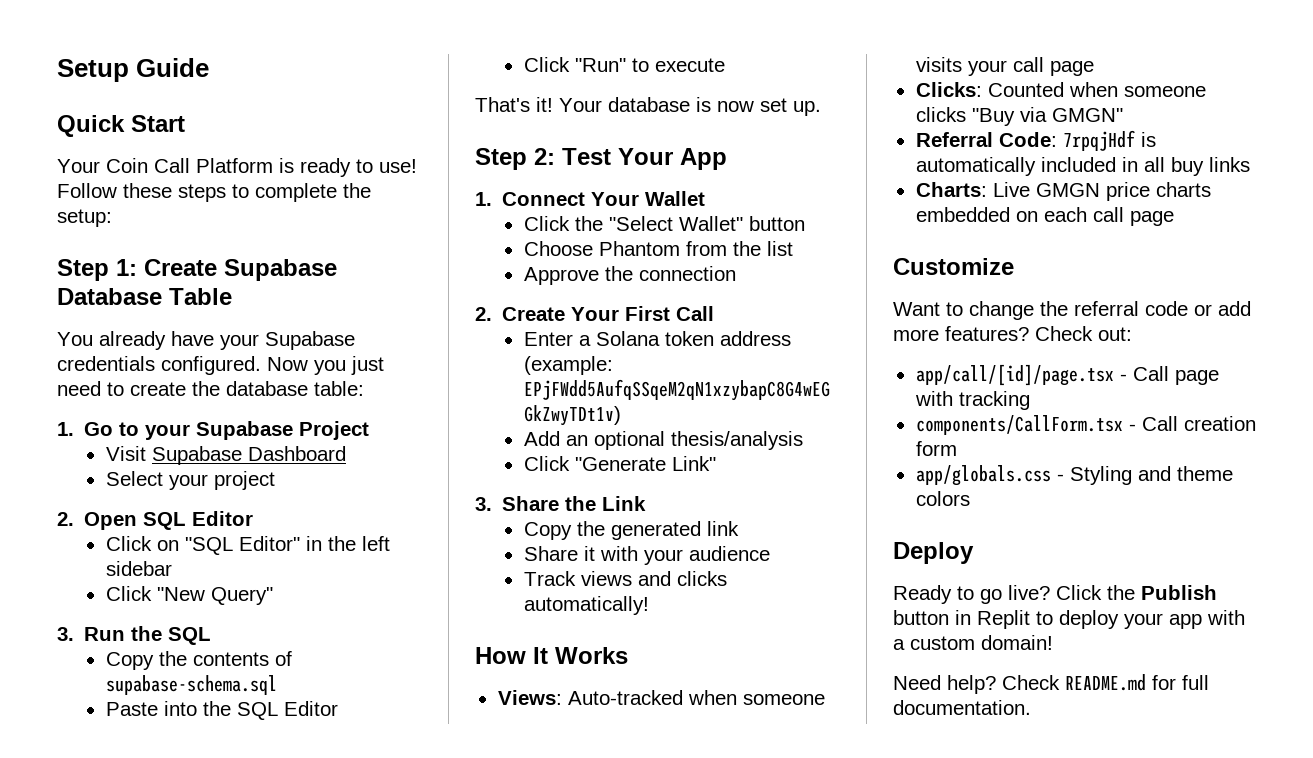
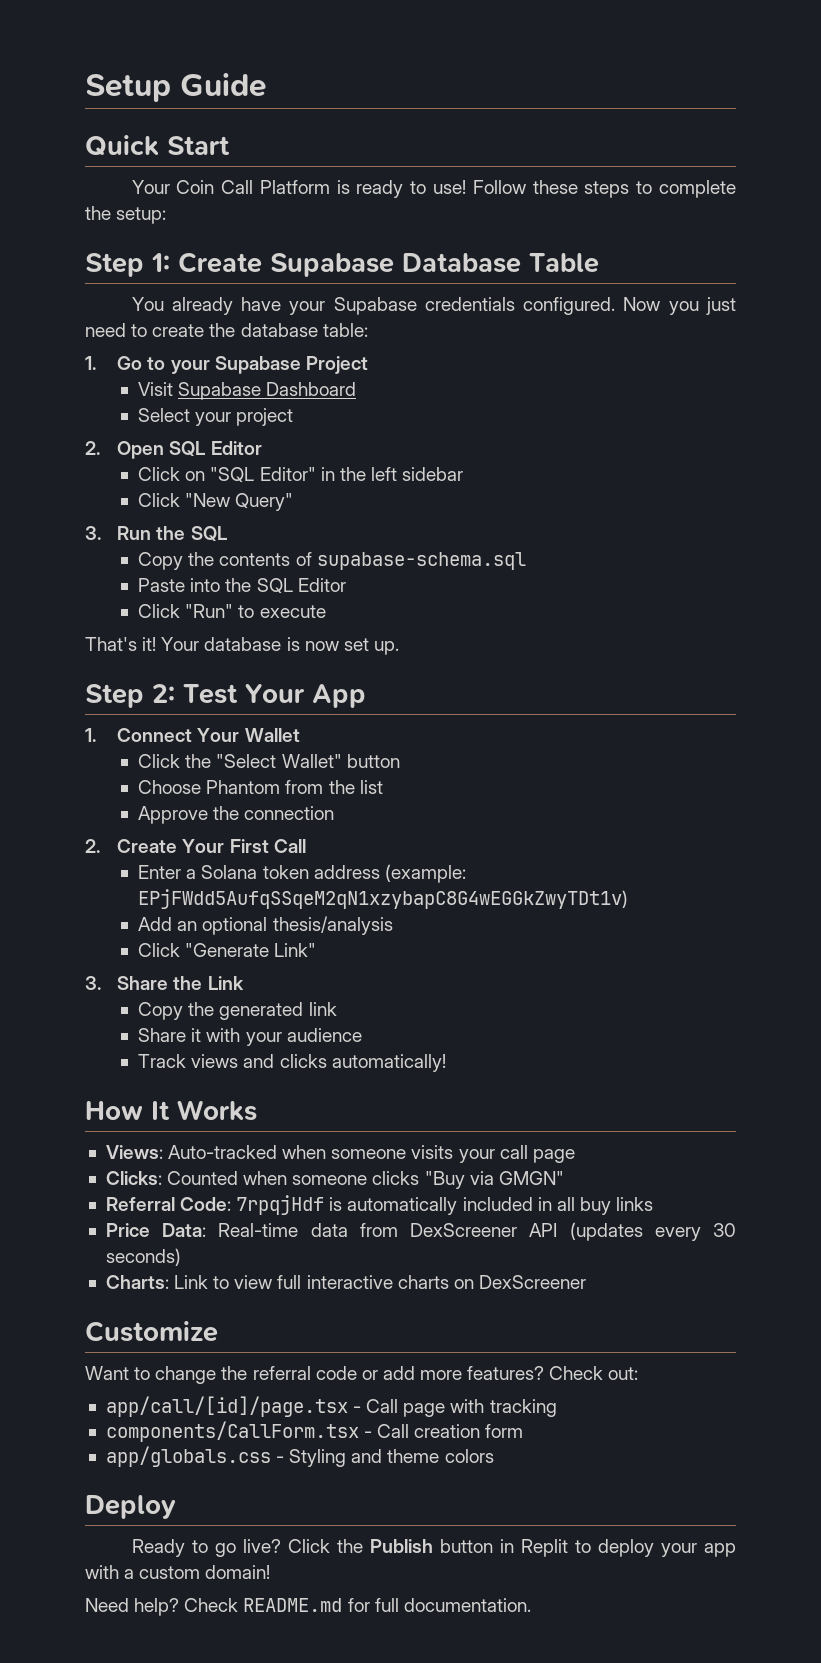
- Charts: Live GMGN price charts embedded on each call page
+ Price Data: Real-time data from DexScreener API (updates every 30 seconds)
+ Charts: Link to view full interactive charts on DexScreener

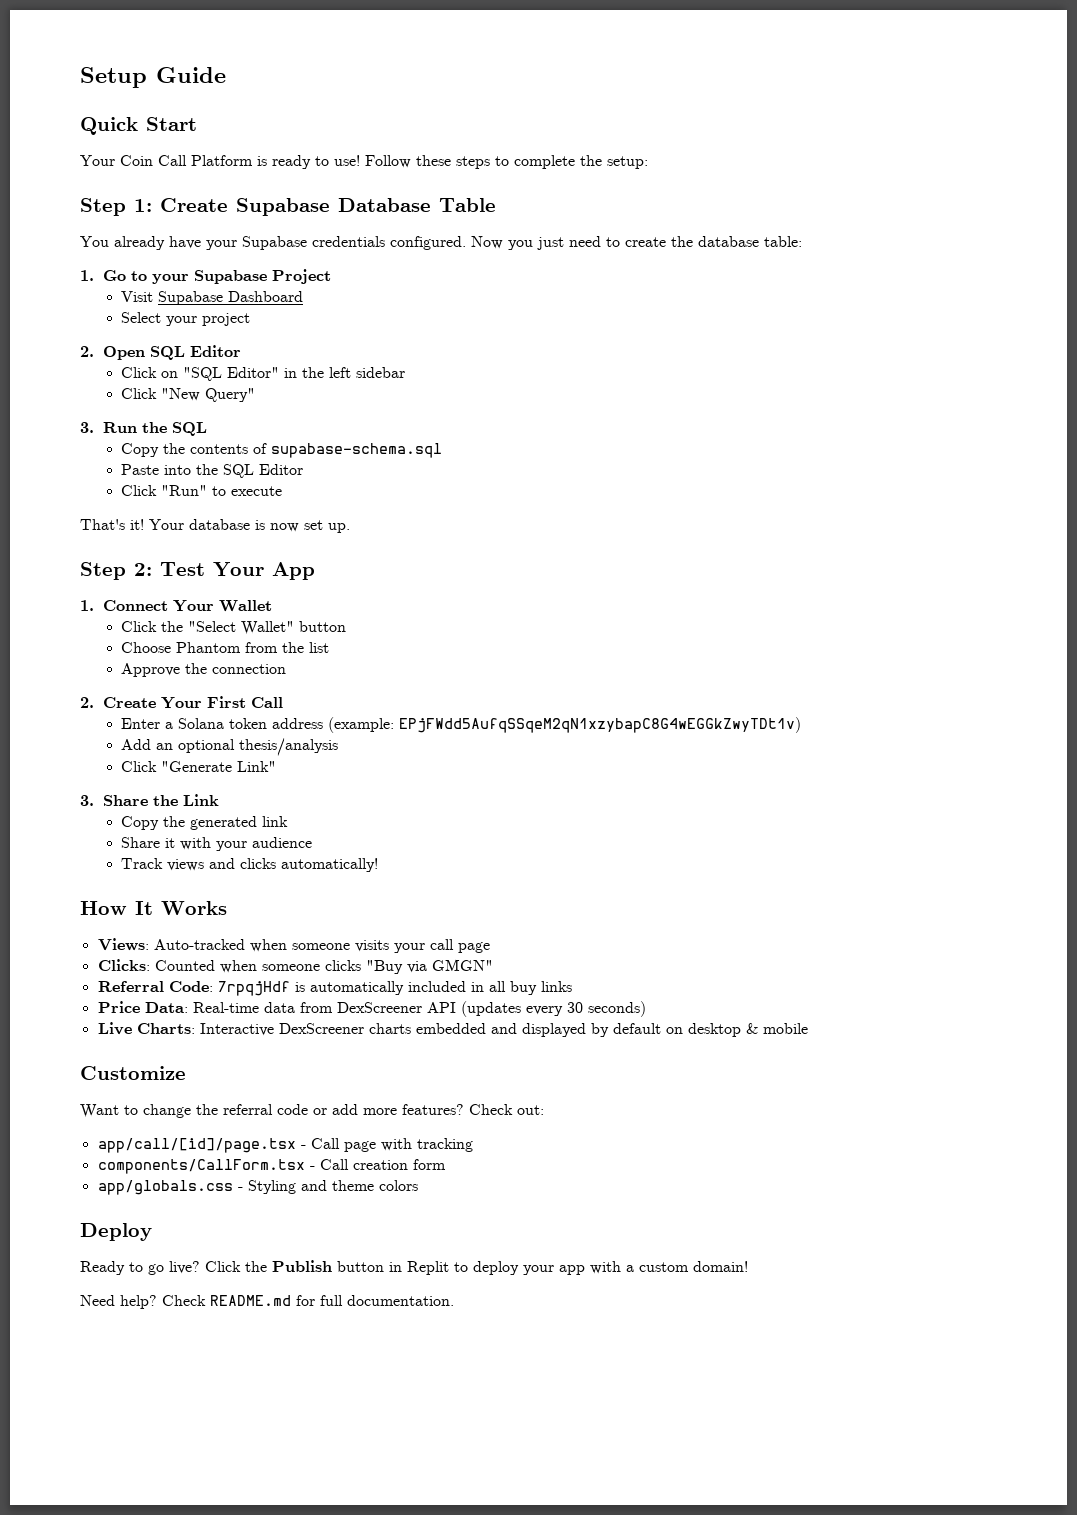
- Charts: Link to view full interactive charts on DexScreener
+ Live Charts: Interactive DexScreener charts embedded and displayed by default on desktop & mobile

